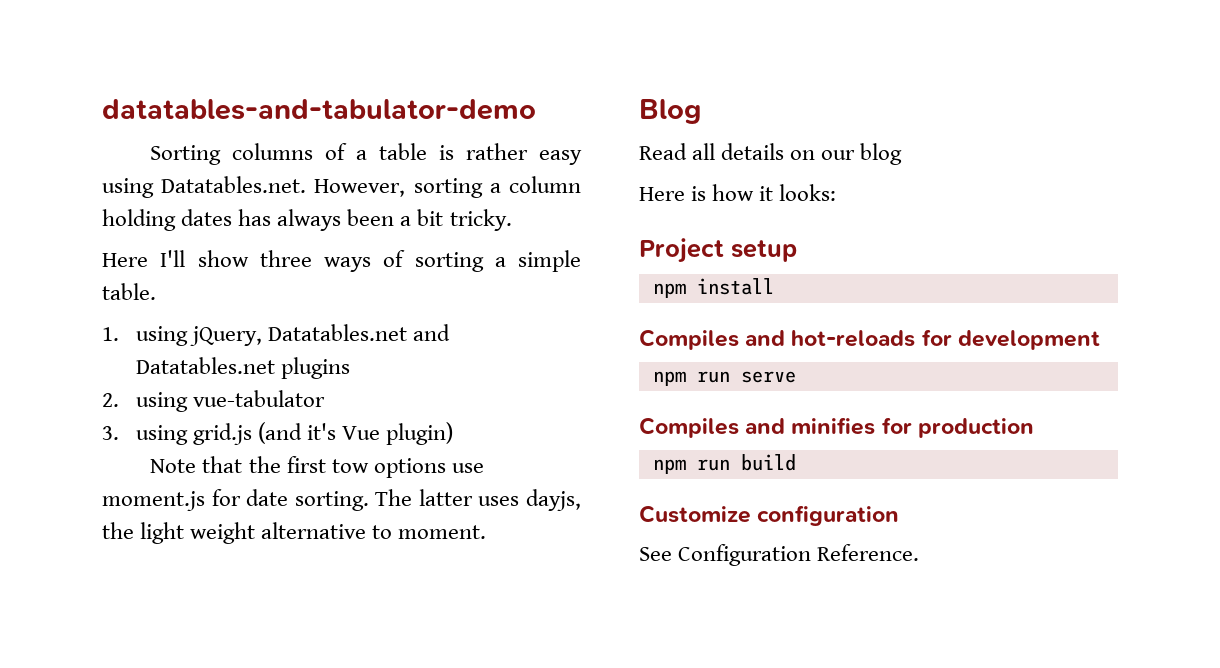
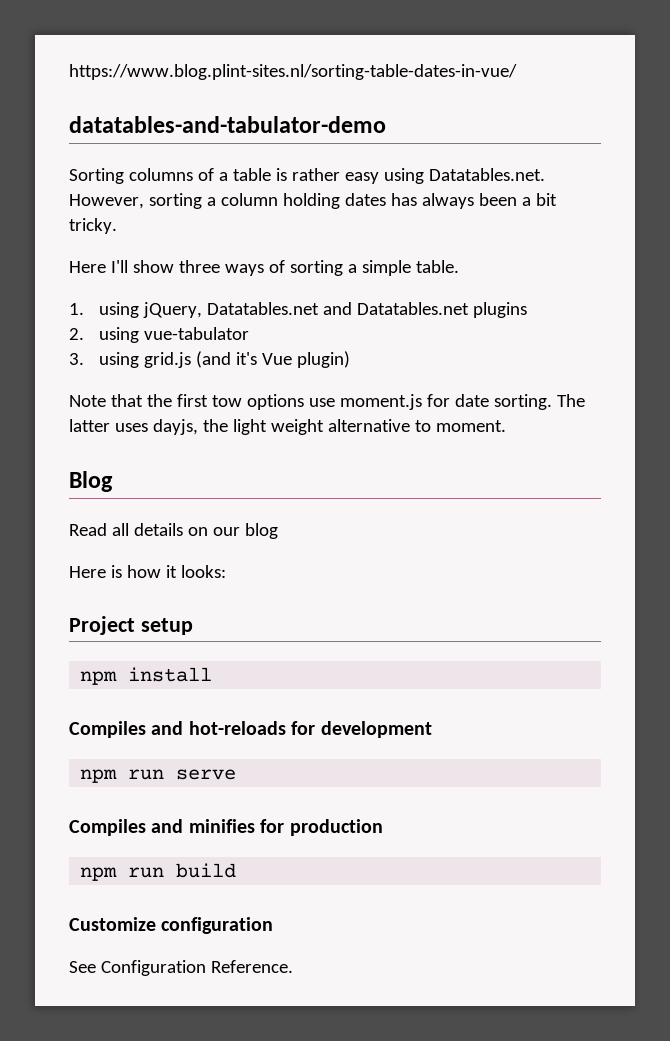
+ https://www.blog.plint-sites.nl/sorting-table-dates-in-vue/

